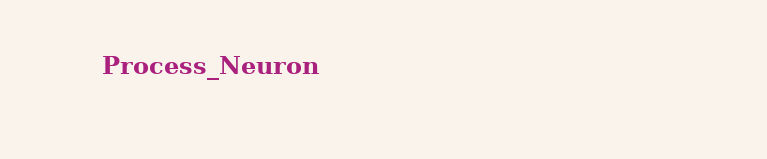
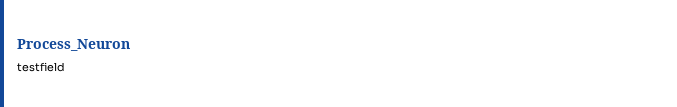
+ testfield

